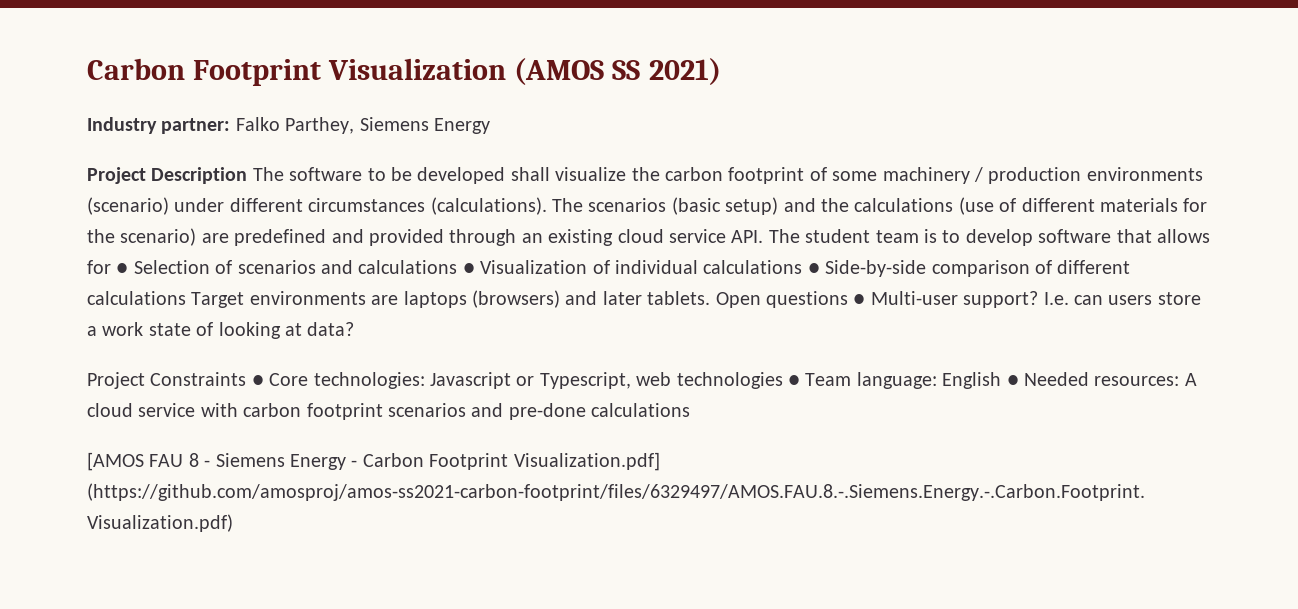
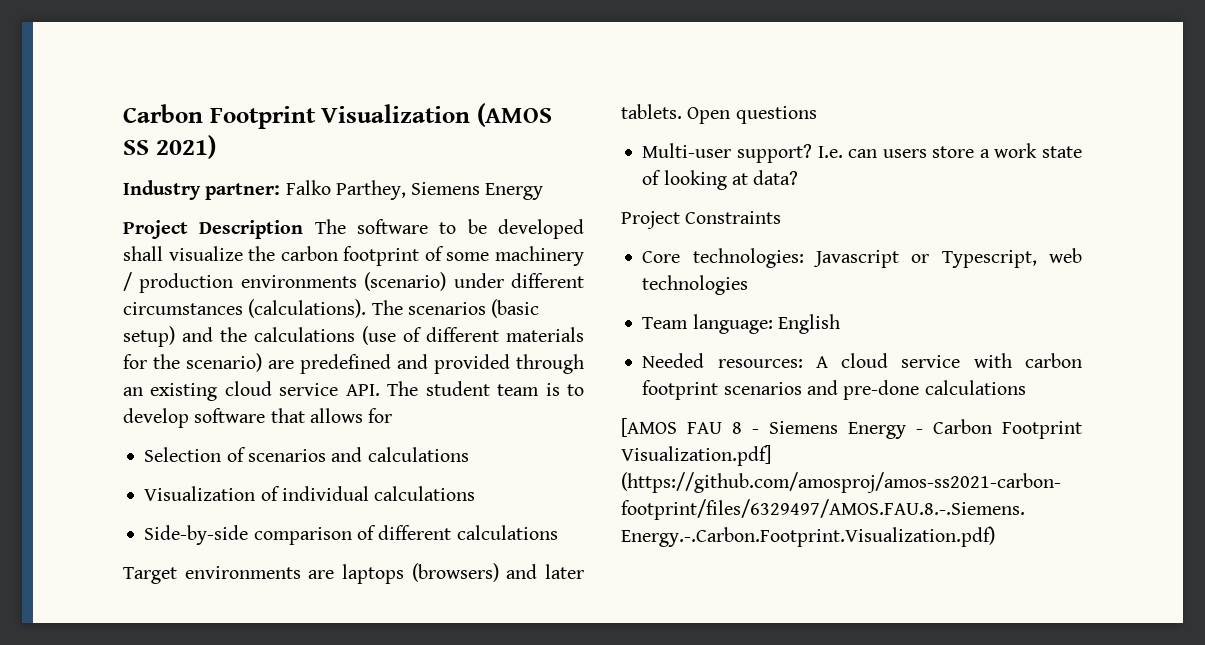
- The scenarios (basic setup) and the calculations (use of different materials for the scenario) are predefined and provided through an existing cloud service API. The student team is to develop software that allows for ● Selection of scenarios and calculations ● Visualization of individual calculations ● Side-by-side comparison of different calculations Target environments are laptops (browsers) and later tablets.
+ The scenarios (basic setup) and the calculations (use of different materials for the scenario) are predefined and provided through an existing cloud service API. The student team is to develop software that allows for
+ Selection of scenarios and calculations
+ Visualization of individual calculations
+ Side-by-side comparison of different calculations
+ Target environments are laptops (browsers) and later tablets.
- Open questions ● Multi-user support?
+ Open questions
+ Multi-user support?
- Project Constraints ● Core technologies: Javascript or Typescript, web technologies ● Team language: English ● Needed resources: A cloud service with carbon footprint scenarios and pre-done calculations
+ Project Constraints
+ Core technologies: Javascript or Typescript, web technologies
+ Team language: English
+ Needed resources: A cloud service with carbon footprint scenarios and pre-done calculations

